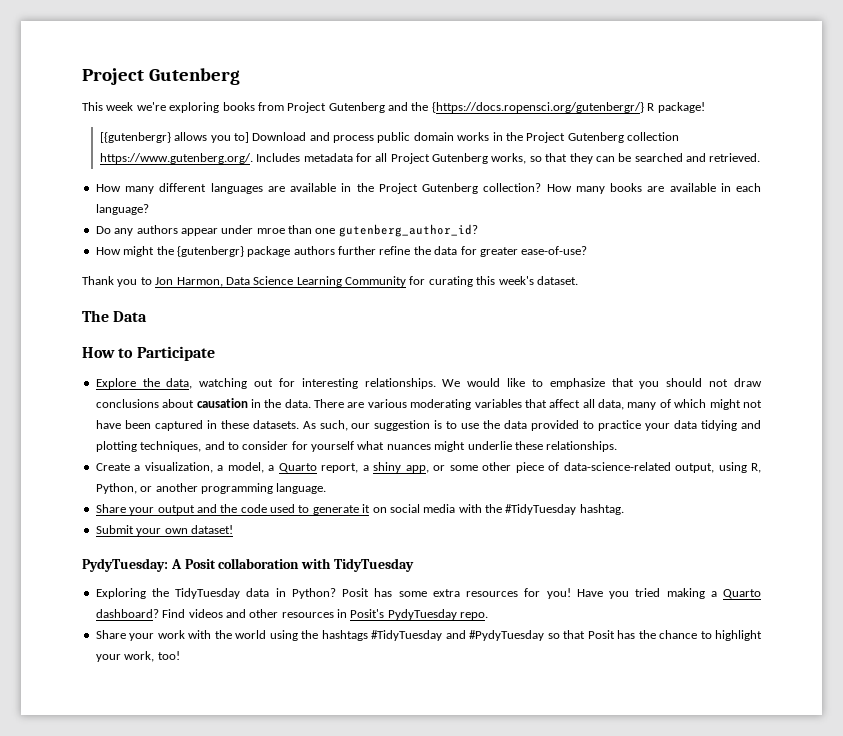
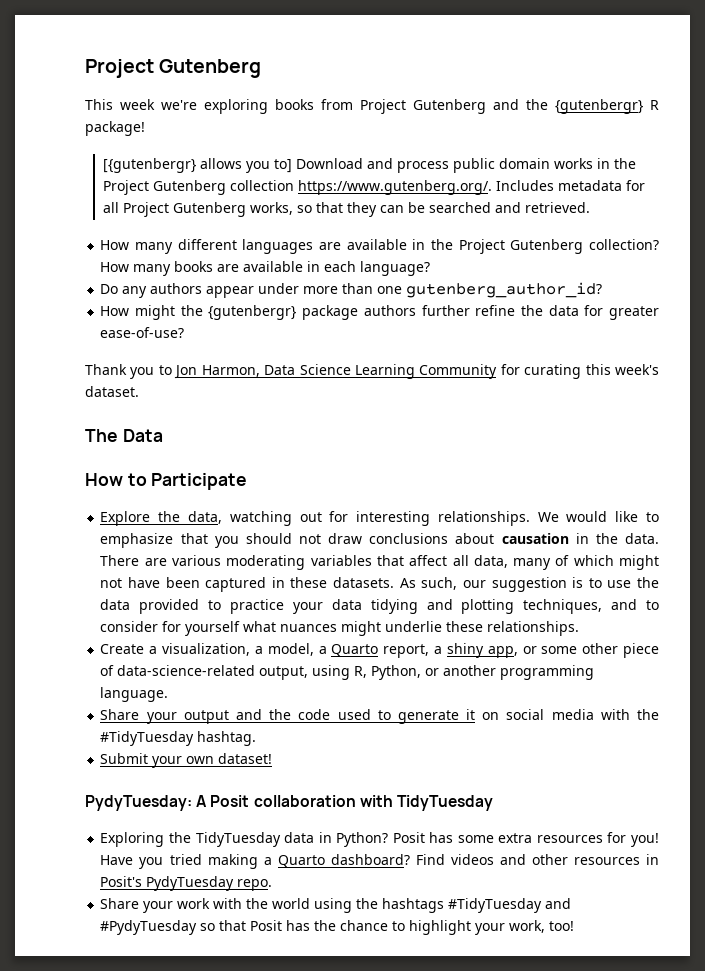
- This week we're exploring books from Project Gutenberg and the {https://docs.ropensci.org/gutenbergr/} R package!
+ This week we're exploring books from Project Gutenberg and the {gutenbergr} R package!
- Do any authors appear under mroe than one gutenberg_author_id?
+ Do any authors appear under more than one gutenberg_author_id?

